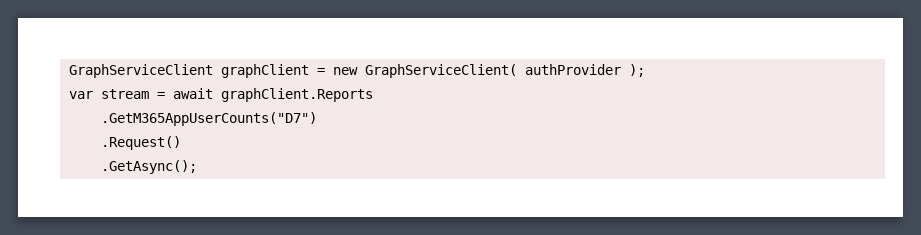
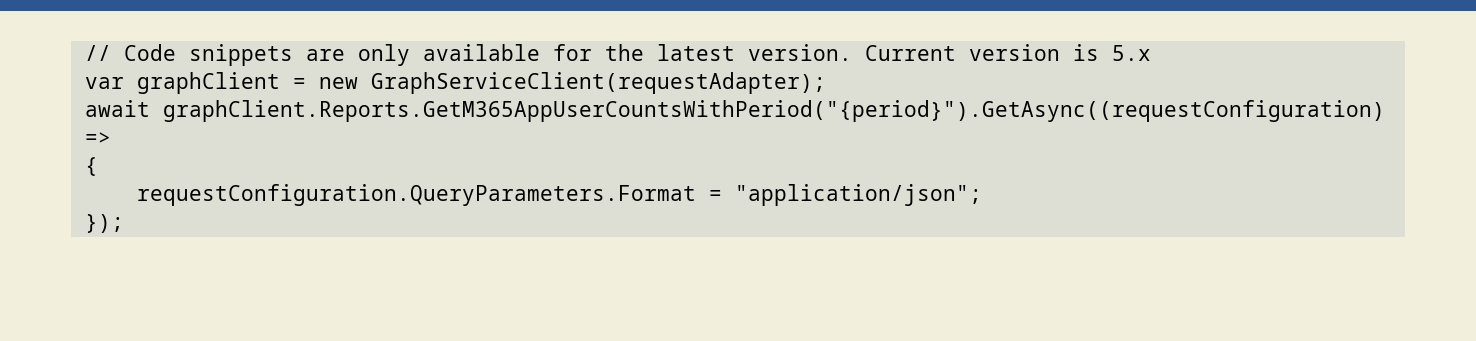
- GraphServiceClient graphClient = new GraphServiceClient( authProvider );
- var stream = await graphClient.Reports
- .GetM365AppUserCounts("D7")
- .Request()
- .GetAsync();
+ // Code snippets are only available for the latest version. Current version is 5.x
+ var graphClient = new GraphServiceClient(requestAdapter);
+ await graphClient.Reports.GetM365AppUserCountsWithPeriod("{period}").GetAsync((requestConfiguration) =>
+ {
+ requestConfiguration.QueryParameters.Format = "application/json";
+ });

